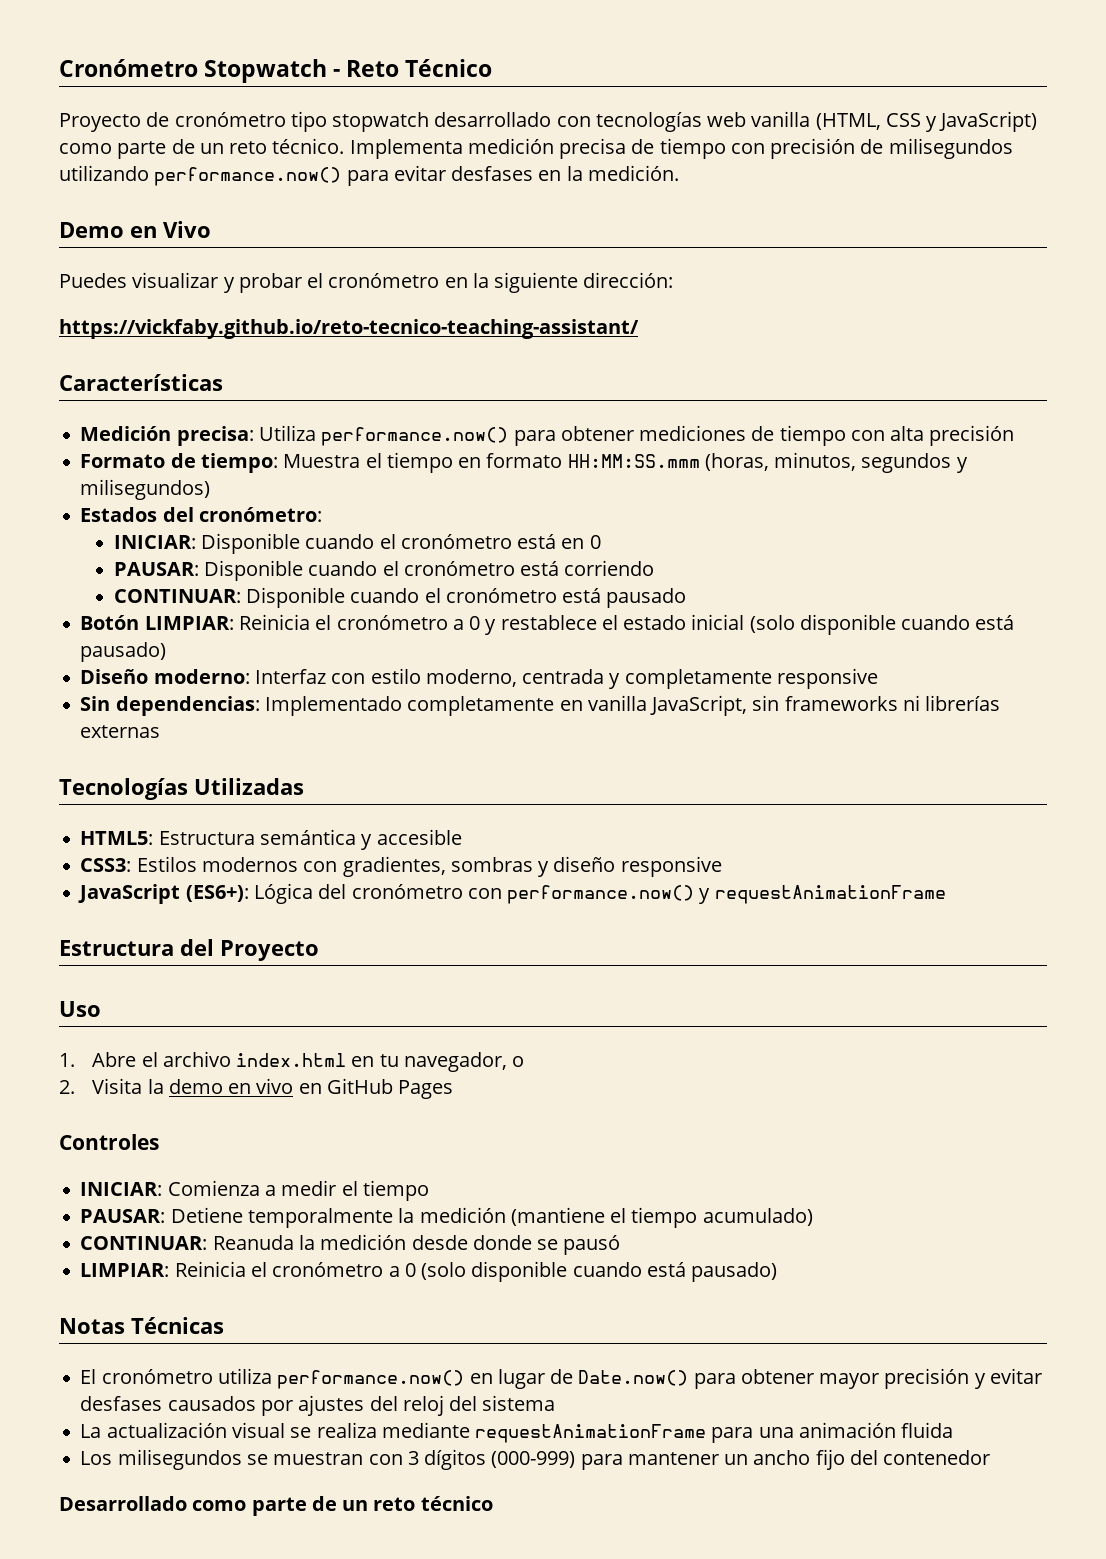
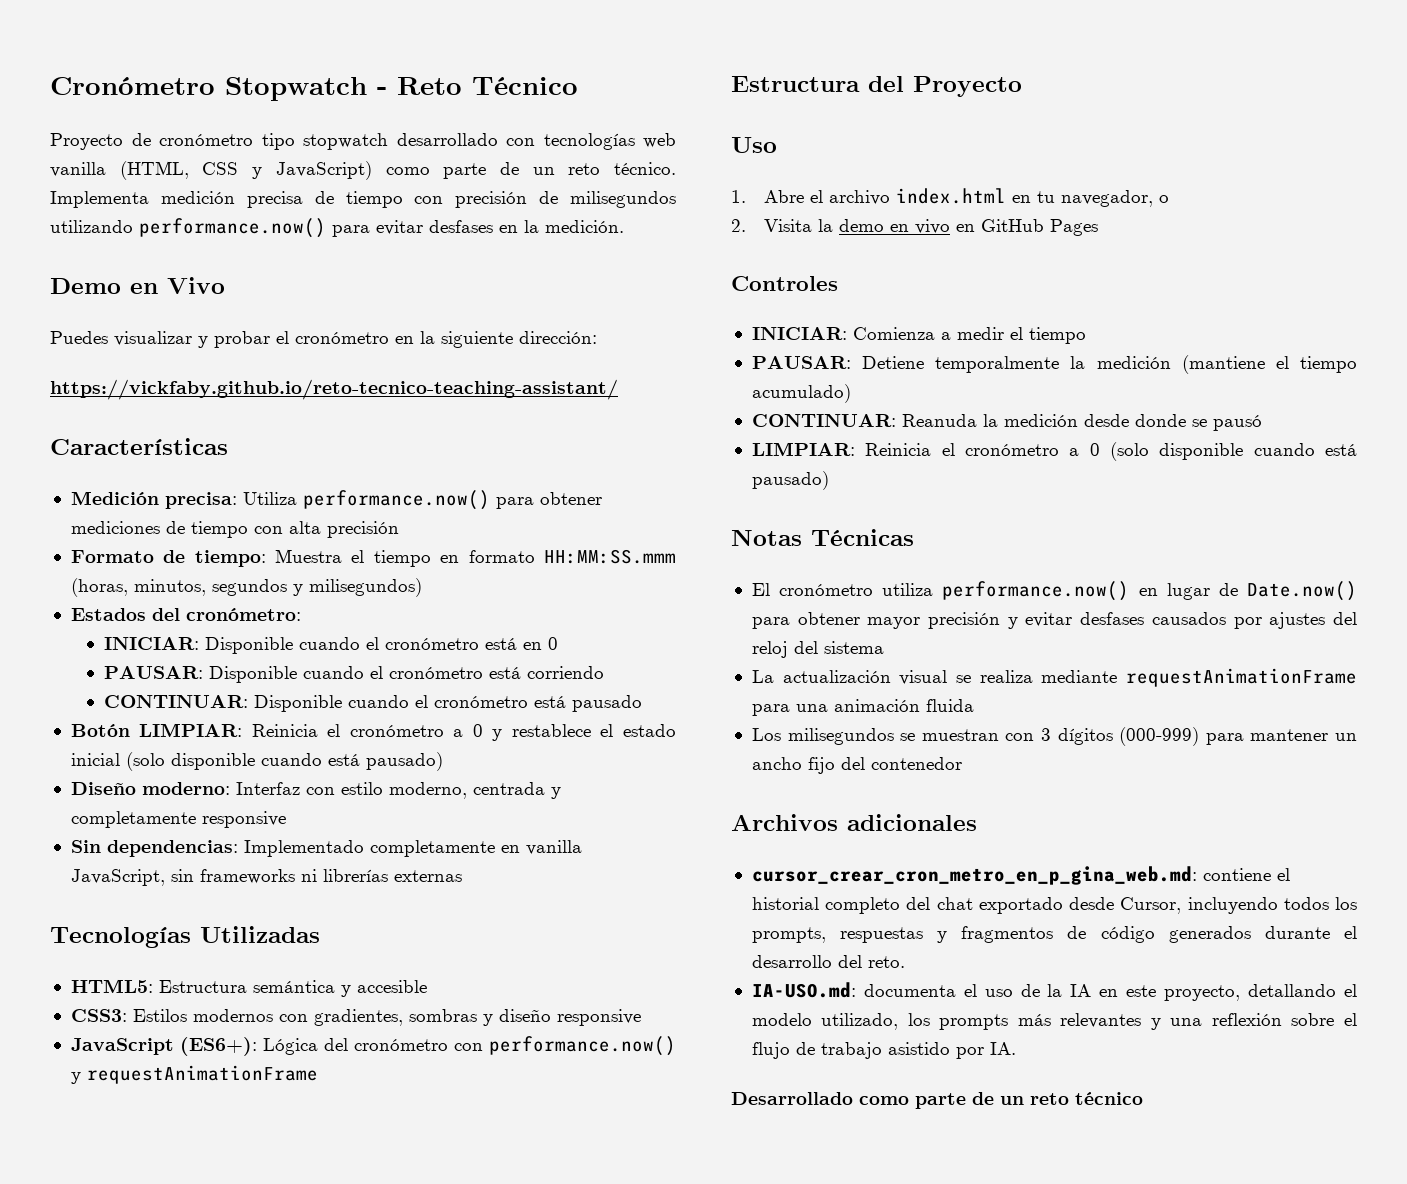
+ Archivos adicionales
+ cursor_crear_cron_metro_en_p_gina_web.md: contiene el historial completo del chat exportado desde Cursor, incluyendo todos los prompts, respuestas y fragmentos de código generados durante el desarrollo del reto.
+ IA-USO.md: documenta el uso de la IA en este proyecto, detallando el modelo utilizado, los prompts más relevantes y una reflexión sobre el flujo de trabajo asistido por IA.

